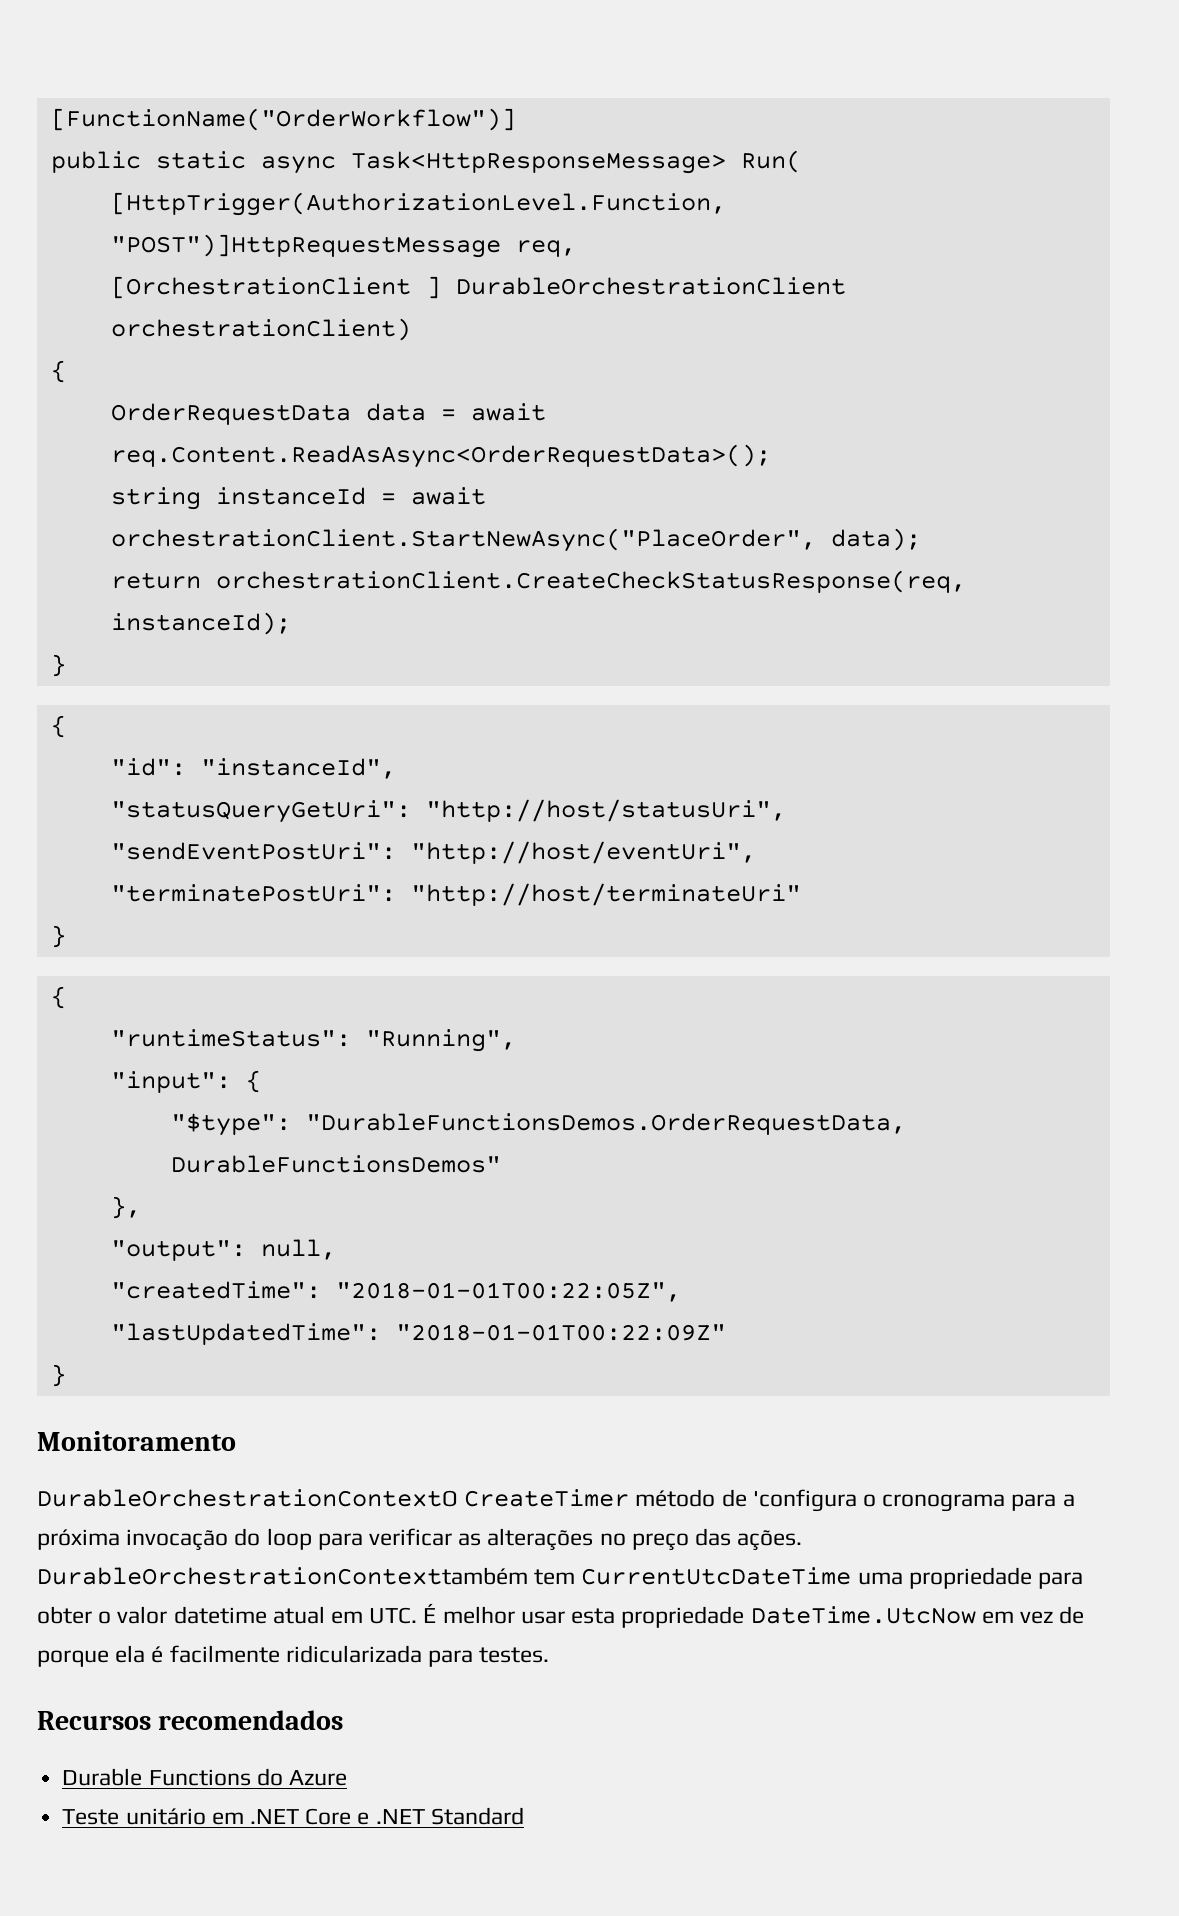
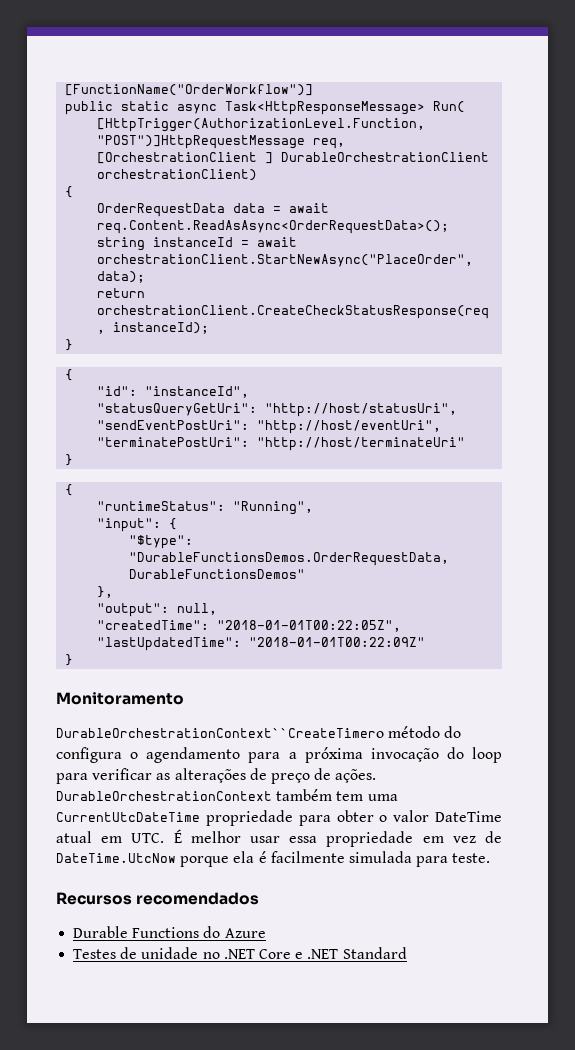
- DurableOrchestrationContextO CreateTimer método de 'configura o cronograma para a próxima invocação do loop para verificar as alterações no preço das ações. DurableOrchestrationContexttambém tem CurrentUtcDateTime uma propriedade para obter o valor datetime atual em UTC. É melhor usar esta propriedade DateTime.UtcNow em vez de porque ela é facilmente ridicularizada para testes.
+ DurableOrchestrationContext``CreateTimero método do configura o agendamento para a próxima invocação do loop para verificar as alterações de preço de ações. DurableOrchestrationContext também tem uma CurrentUtcDateTime propriedade para obter o valor DateTime atual em UTC. É melhor usar essa propriedade em vez de DateTime.UtcNow porque ela é facilmente simulada para teste.
- Teste unitário em .NET Core e .NET Standard
+ Testes de unidade no .NET Core e .NET Standard

